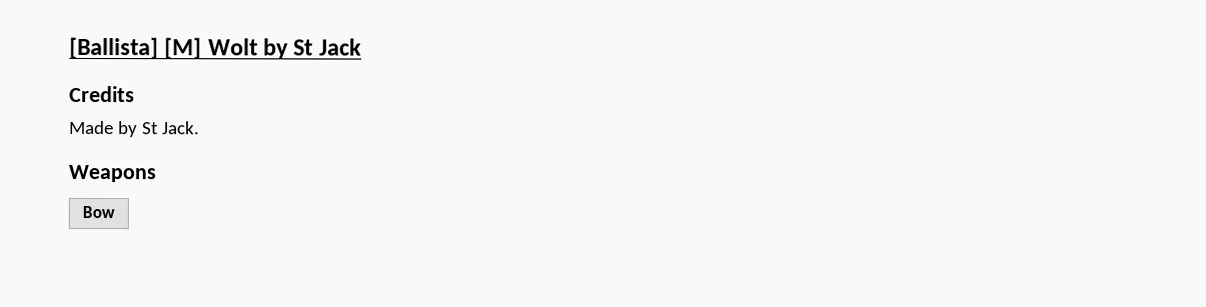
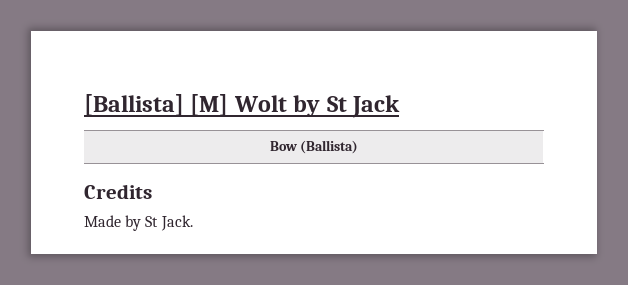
+ Bow (Ballista)
- Weapons
- Bow

